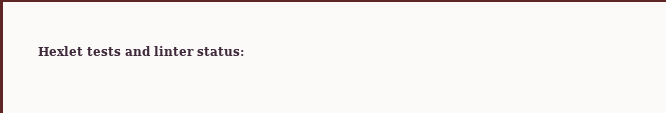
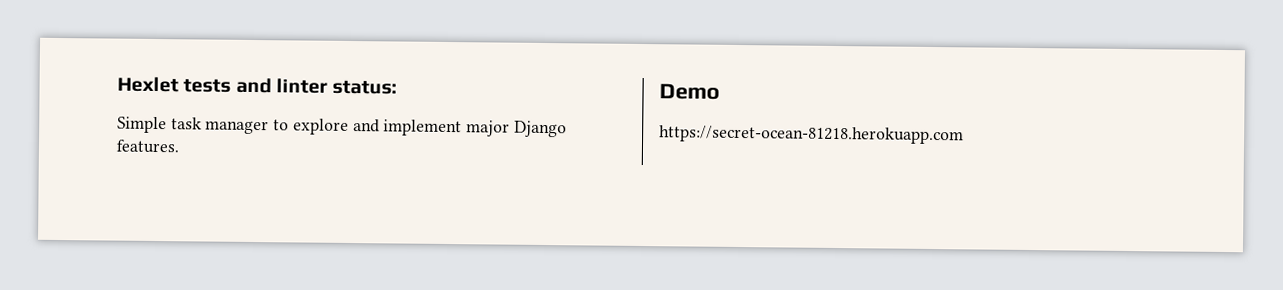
+ Simple task manager to explore and implement major Django features.
+ Demo
+ https://secret-ocean-81218.herokuapp.com

